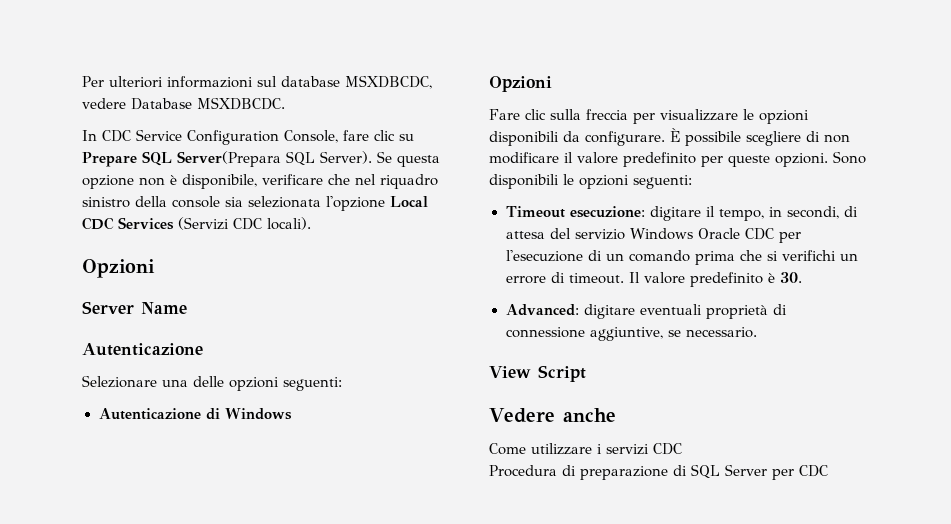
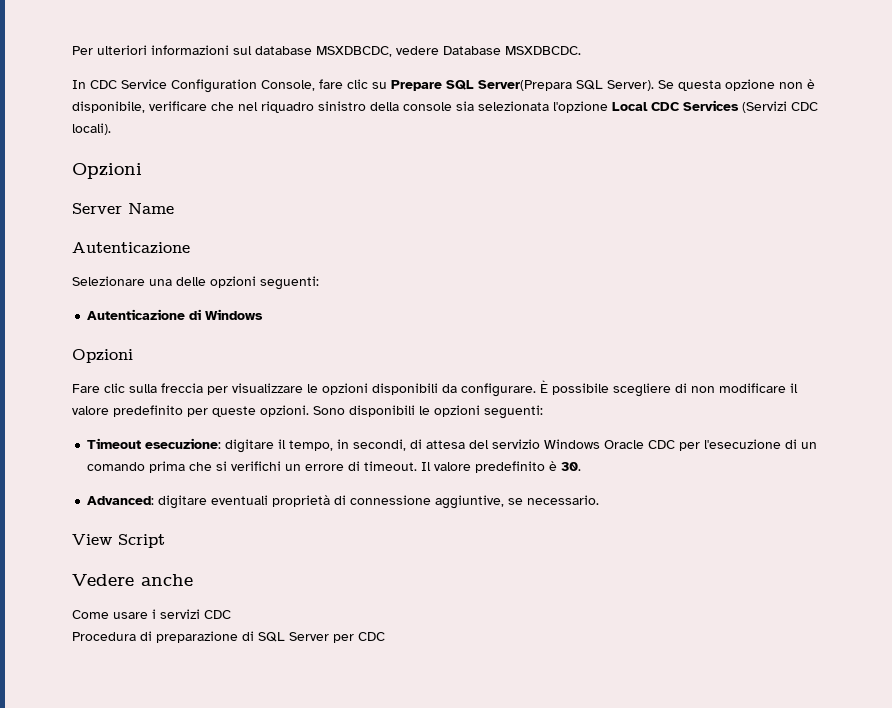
- Come utilizzare i servizi CDC
+ Come usare i servizi CDC

